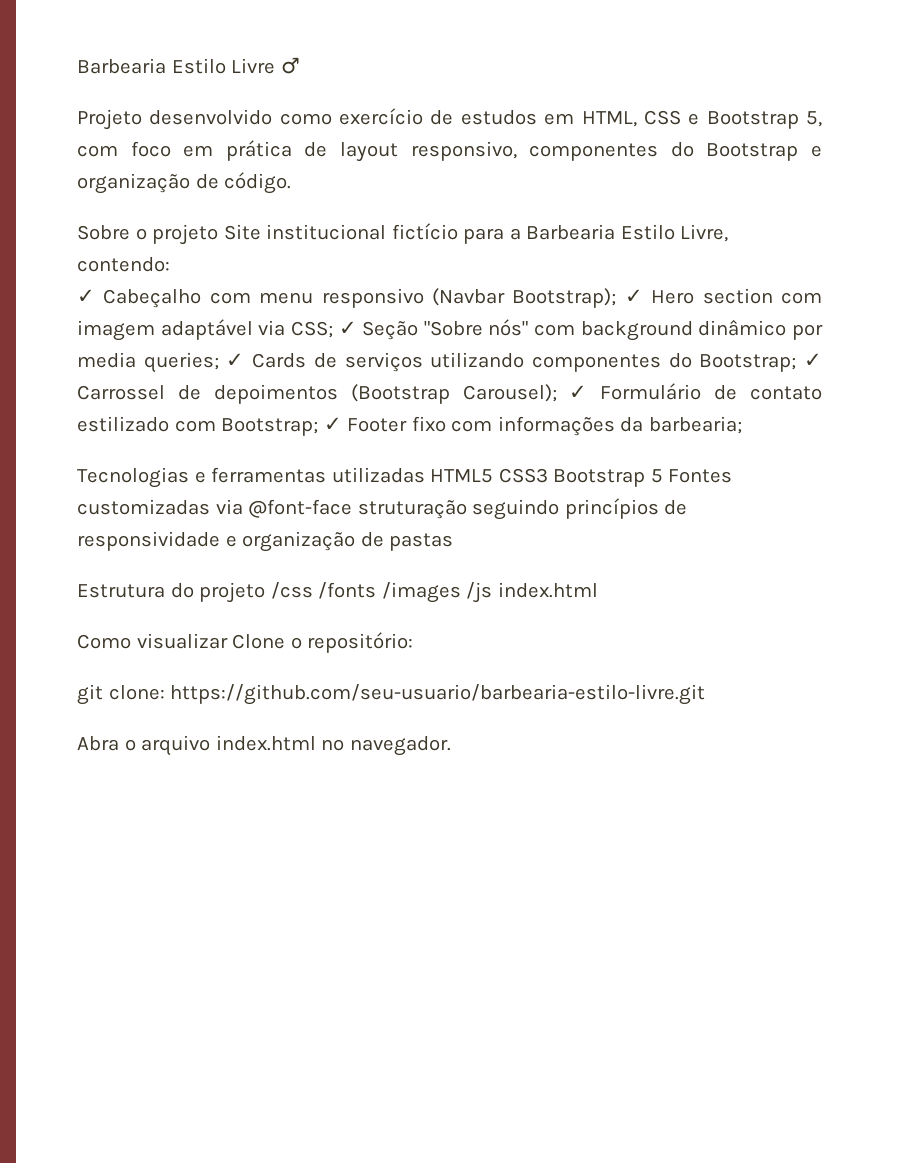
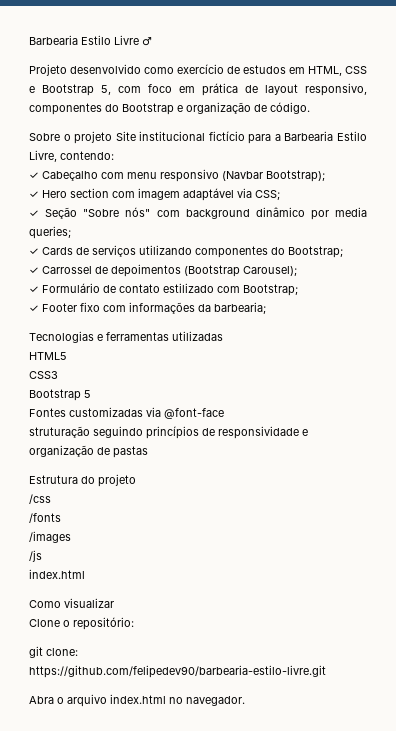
- ✓ Cabeçalho com menu responsivo (Navbar Bootstrap); ✓ Hero section com imagem adaptável via CSS; ✓ Seção "Sobre nós" com background dinâmico por media queries; ✓ Cards de serviços utilizando componentes do Bootstrap; ✓ Carrossel de depoimentos (Bootstrap Carousel); ✓ Formulário de contato estilizado com Bootstrap; ✓ Footer fixo com informações da barbearia;
+ ✓ Cabeçalho com menu responsivo (Navbar Bootstrap);
+ ✓ Hero section com imagem adaptável via CSS;
+ ✓ Seção "Sobre nós" com background dinâmico por media queries;
+ ✓ Cards de serviços utilizando componentes do Bootstrap;
+ ✓ Carrossel de depoimentos (Bootstrap Carousel);
+ ✓ Formulário de contato estilizado com Bootstrap;
+ ✓ Footer fixo com informações da barbearia;
- Tecnologias e ferramentas utilizadas HTML5 CSS3 Bootstrap 5 Fontes customizadas via @font-face struturação seguindo princípios de responsividade e organização de pastas
+ Tecnologias e ferramentas utilizadas
+ HTML5
+ CSS3
+ Bootstrap 5
+ Fontes customizadas via @font-face
+ struturação seguindo princípios de responsividade e organização de pastas
- Estrutura do projeto /css /fonts /images /js index.html
+ Estrutura do projeto
+ /css
+ /fonts
+ /images
+ /js
+ index.html
- Como visualizar Clone o repositório:
+ Como visualizar
+ Clone o repositório:
- git clone: https://github.com/seu-usuario/barbearia-estilo-livre.git
+ git clone: https://github.com/felipedev90/barbearia-estilo-livre.git

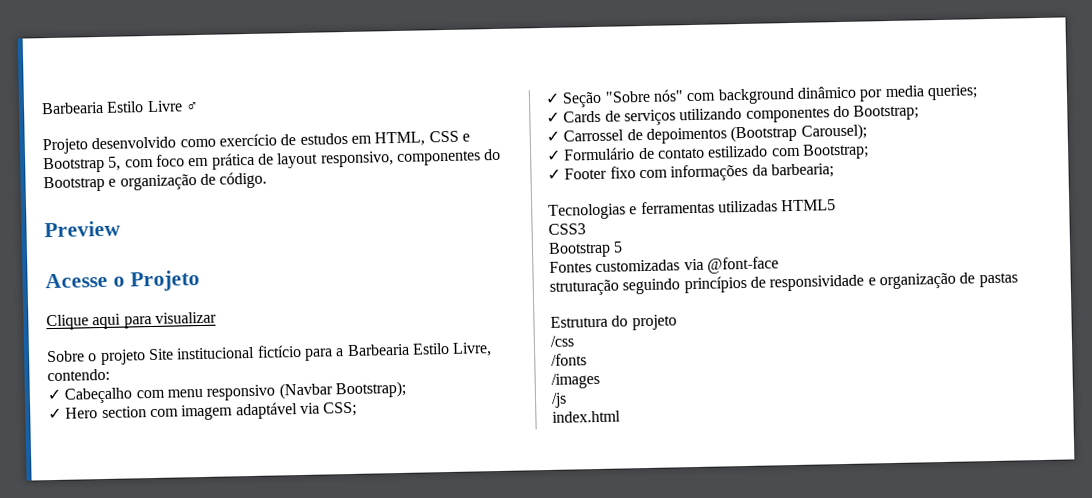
+ Preview
+ Acesse o Projeto
+ Clique aqui para visualizar
- Tecnologias e ferramentas utilizadas
- HTML5
+ Tecnologias e ferramentas utilizadas HTML5
- Como visualizar
- Clone o repositório:
- git clone: https://github.com/felipedev90/barbearia-estilo-livre.git
- Abra o arquivo index.html no navegador.

